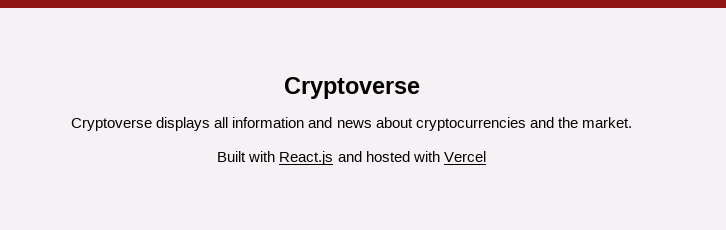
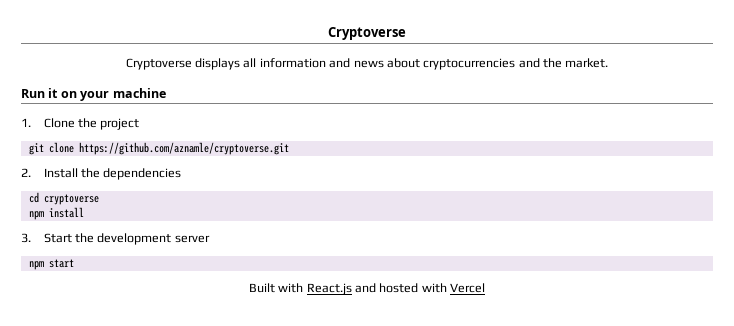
+ Run it on your machine
+ 1. Clone the project
+ git clone https://github.com/aznamle/cryptoverse.git
+ 2. Install the dependencies
+ cd cryptoverse
+ npm install
+ 3. Start the development server
+ npm start

